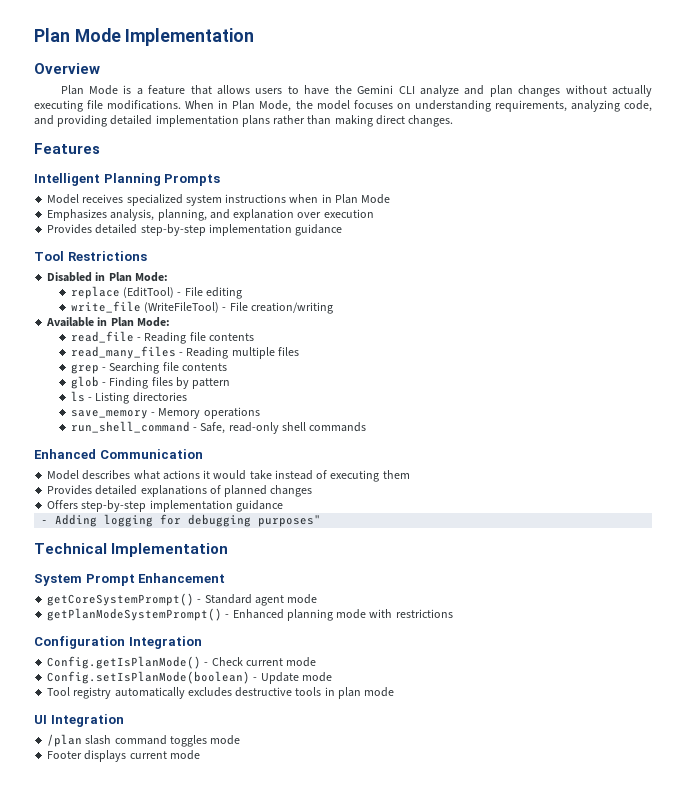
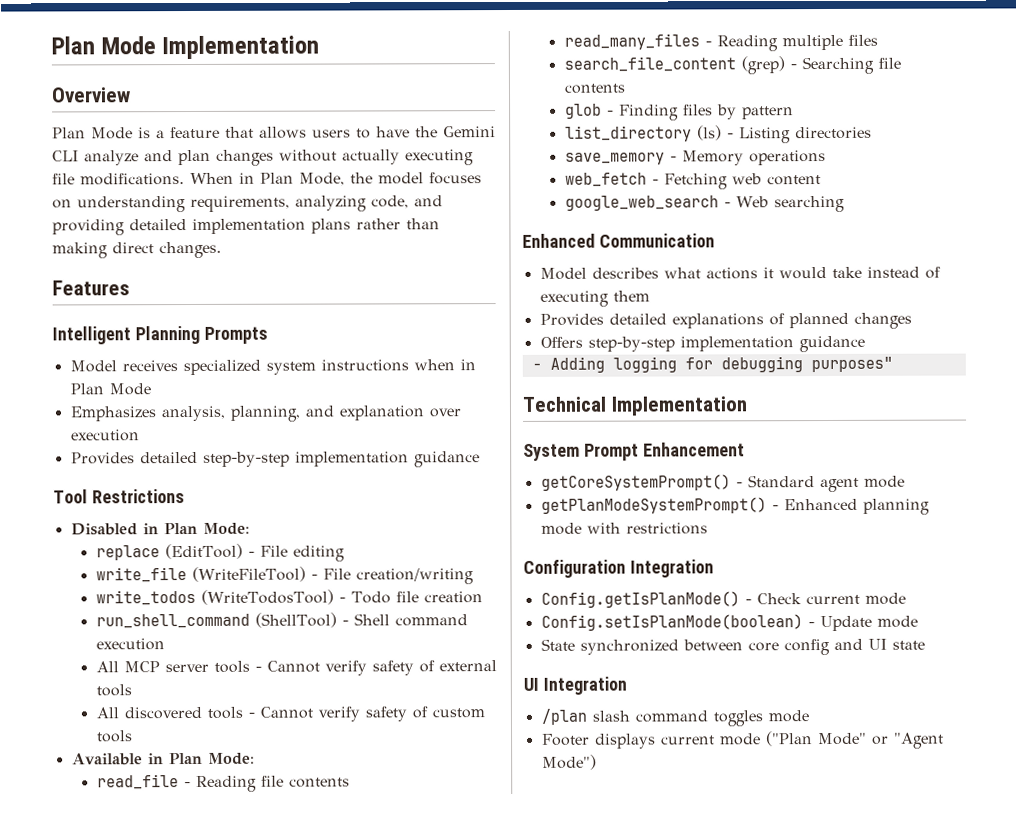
+ write_todos (WriteTodosTool) - Todo file creation
+ run_shell_command (ShellTool) - Shell command execution
+ All MCP server tools - Cannot verify safety of external tools
+ All discovered tools - Cannot verify safety of custom tools
- grep - Searching file contents
+ search_file_content (grep) - Searching file contents
- ls - Listing directories
+ list_directory (ls) - Listing directories
- run_shell_command - Safe, read-only shell commands
+ web_fetch - Fetching web content
+ google_web_search - Web searching
- Tool registry automatically excludes destructive tools in plan mode
+ State synchronized between core config and UI state
- Footer displays current mode
+ Footer displays current mode ("Plan Mode" or "Agent Mode")

